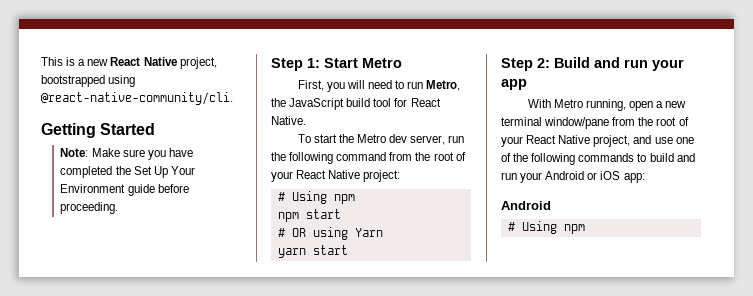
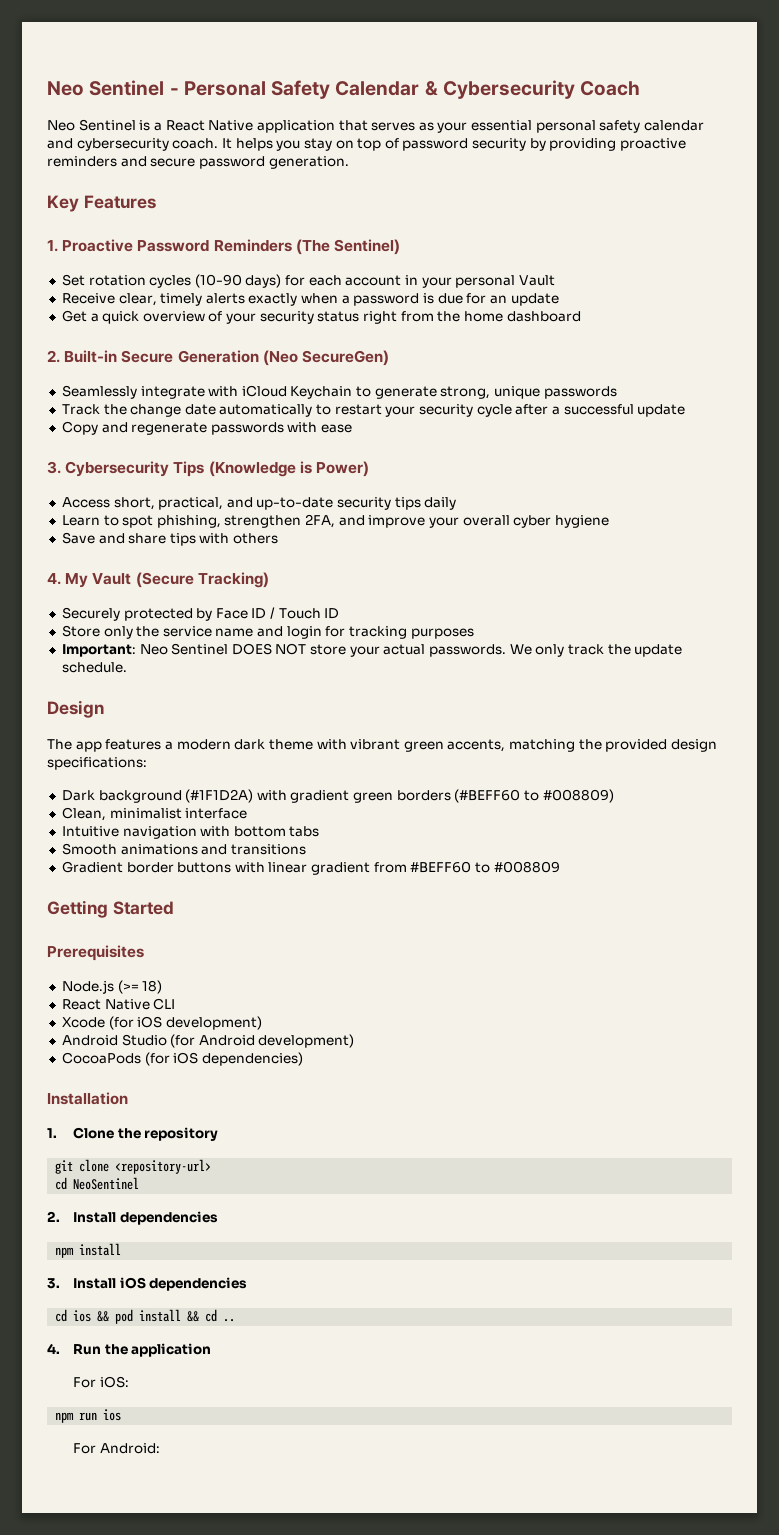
- This is a new React Native project, bootstrapped using @react-native-community/cli.
+ Neo Sentinel - Personal Safety Calendar & Cybersecurity Coach
+ Neo Sentinel is a React Native application that serves as your essential personal safety calendar and cybersecurity coach. It helps you stay on top of password security by providing proactive reminders and secure password generation.
+ Key Features
+ 1. Proactive Password Reminders (The Sentinel)
+ Set rotation cycles (10-90 days) for each account in your personal Vault
+ Receive clear, timely alerts exactly when a password is due for an update
+ Get a quick overview of your security status right from the home dashboard
+ 2. Built-in Secure Generation (Neo SecureGen)
+ Seamlessly integrate with iCloud Keychain to generate strong, unique passwords
+ Track the change date automatically to restart your security cycle after a successful update
+ Copy and regenerate passwords with ease
+ 3. Cybersecurity Tips (Knowledge is Power)
+ Access short, practical, and up-to-date security tips daily
+ Learn to spot phishing, strengthen 2FA, and improve your overall cyber hygiene
+ Save and share tips with others
+ 4. My Vault (Secure Tracking)
+ Securely protected by Face ID / Touch ID
+ Store only the service name and login for tracking purposes
+ Important: Neo Sentinel DOES NOT store your actual passwords. We only track the update schedule.
+ Design
+ The app features a modern dark theme with vibrant green accents, matching the provided design specifications:
+ Dark background (#1F1D2A) with gradient green borders (#BEFF60 to #008809)
+ Clean, minimalist interface
+ Intuitive navigation with bottom tabs
+ Smooth animations and transitions
+ Gradient border buttons with linear gradient from #BEFF60 to #008809
  Getting Started
- Note: Make sure you have completed the Set Up Your Environment guide before proceeding.
- Step 1: Start Metro
- First, you will need to run Metro, the JavaScript build tool for React Native.
- To start the Metro dev server, run the following command from the root of your React Native project:
- # Using npm
- npm start
- # OR using Yarn
- yarn start
- Step 2: Build and run your app
- With Metro running, open a new terminal window/pane from the root of your React Native project, and use one of the following commands to build and run your Android or iOS app:
- Android
- # Using npm
+ Prerequisites
+ Node.js (>= 18)
+ React Native CLI
+ Xcode (for iOS development)
+ Android Studio (for Android development)
+ CocoaPods (for iOS dependencies)
+ Installation
+ 1. Clone the repository
+ git clone <repository-url>
+ cd NeoSentinel
+ 2. Install dependencies
+ npm install
+ 3. Install iOS dependencies
+ cd ios && pod install && cd ..
+ 4. Run the application
+ For iOS:
+ npm run ios
+ For Android:

